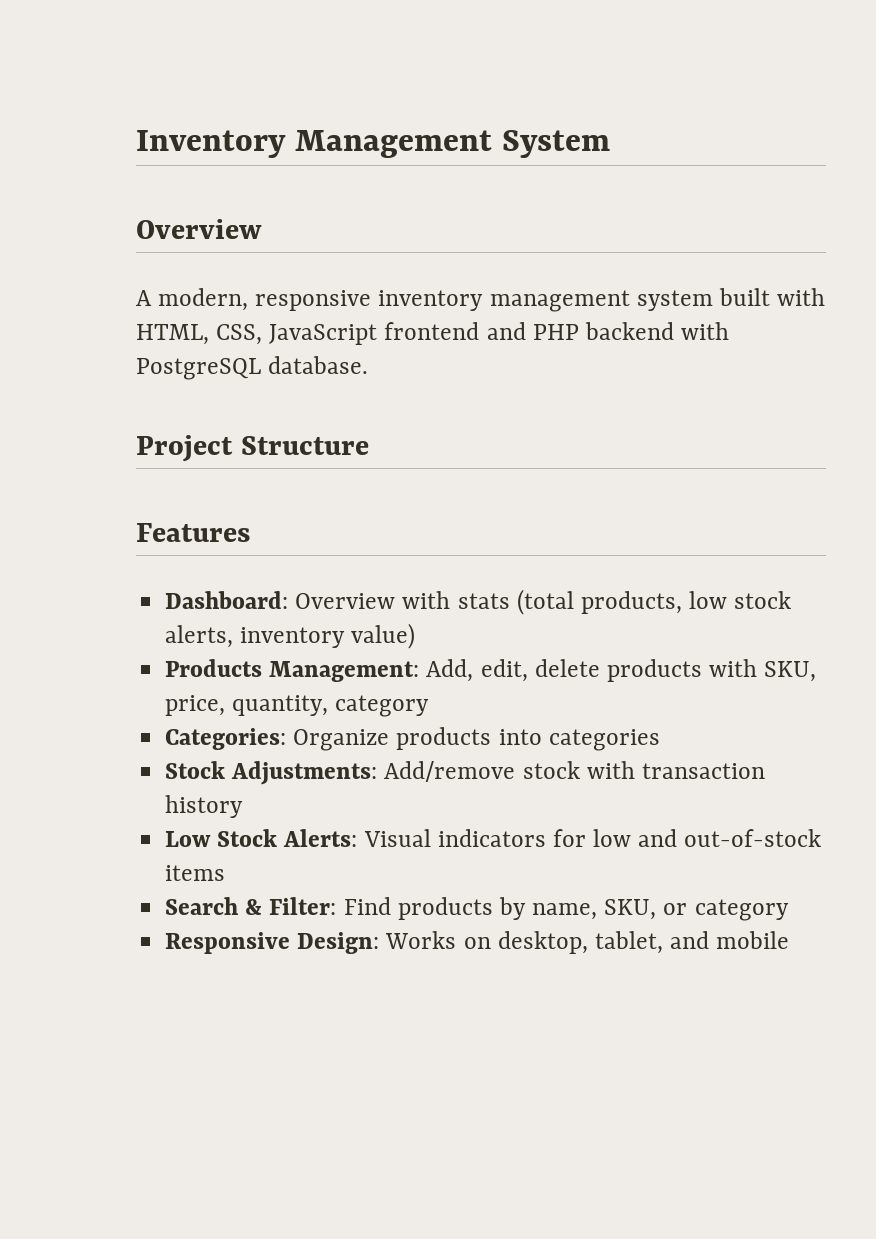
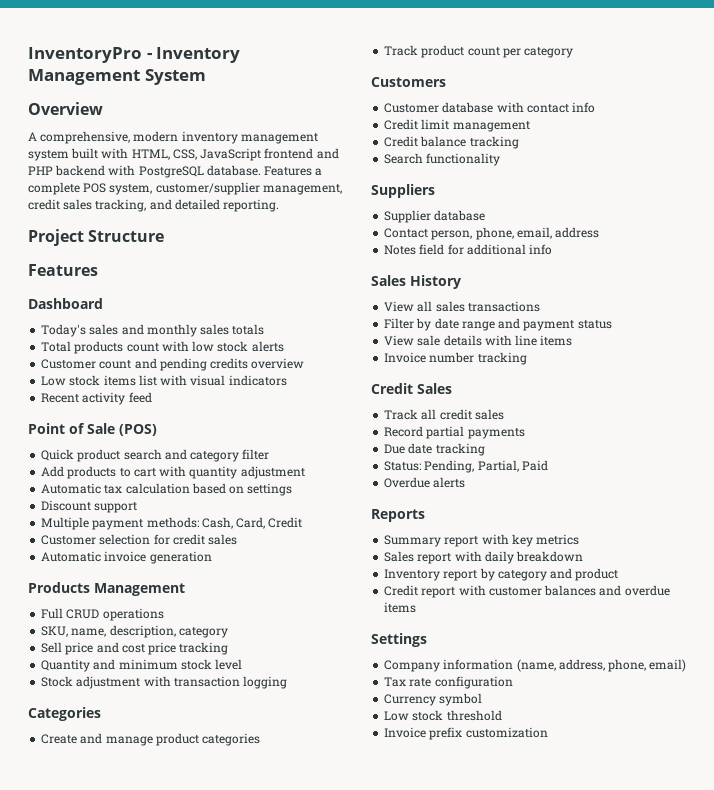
- Inventory Management System
+ InventoryPro - Inventory Management System
- A modern, responsive inventory management system built with HTML, CSS, JavaScript frontend and PHP backend with PostgreSQL database.
+ A comprehensive, modern inventory management system built with HTML, CSS, JavaScript frontend and PHP backend with PostgreSQL database. Features a complete POS system, customer/supplier management, credit sales tracking, and detailed reporting.
  Project Structure
  Features
- Dashboard: Overview with stats (total products, low stock alerts, inventory value)
- Products Management: Add, edit, delete products with SKU, price, quantity, category
- Categories: Organize products into categories
- Stock Adjustments: Add/remove stock with transaction history
- Low Stock Alerts: Visual indicators for low and out-of-stock items
- Search & Filter: Find products by name, SKU, or category
- Responsive Design: Works on desktop, tablet, and mobile
+ Dashboard
+ Today's sales and monthly sales totals
+ Total products count with low stock alerts
+ Customer count and pending credits overview
+ Low stock items list with visual indicators
+ Recent activity feed
+ Point of Sale (POS)
+ Quick product search and category filter
+ Add products to cart with quantity adjustment
+ Automatic tax calculation based on settings
+ Discount support
+ Multiple payment methods: Cash, Card, Credit
+ Customer selection for credit sales
+ Automatic invoice generation
+ Products Management
+ Full CRUD operations
+ SKU, name, description, category
+ Sell price and cost price tracking
+ Quantity and minimum stock level
+ Stock adjustment with transaction logging
+ Categories
+ Create and manage product categories
+ Track product count per category
+ Customers
+ Customer database with contact info
+ Credit limit management
+ Credit balance tracking
+ Search functionality
+ Suppliers
+ Supplier database
+ Contact person, phone, email, address
+ Notes field for additional info
+ Sales History
+ View all sales transactions
+ Filter by date range and payment status
+ View sale details with line items
+ Invoice number tracking
+ Credit Sales
+ Track all credit sales
+ Record partial payments
+ Due date tracking
+ Status: Pending, Partial, Paid
+ Overdue alerts
+ Reports
+ Summary report with key metrics
+ Sales report with daily breakdown
+ Inventory report by category and product
+ Credit report with customer balances and overdue items
+ Settings
+ Company information (name, address, phone, email)
+ Tax rate configuration
+ Currency symbol
+ Low stock threshold
+ Invoice prefix customization

